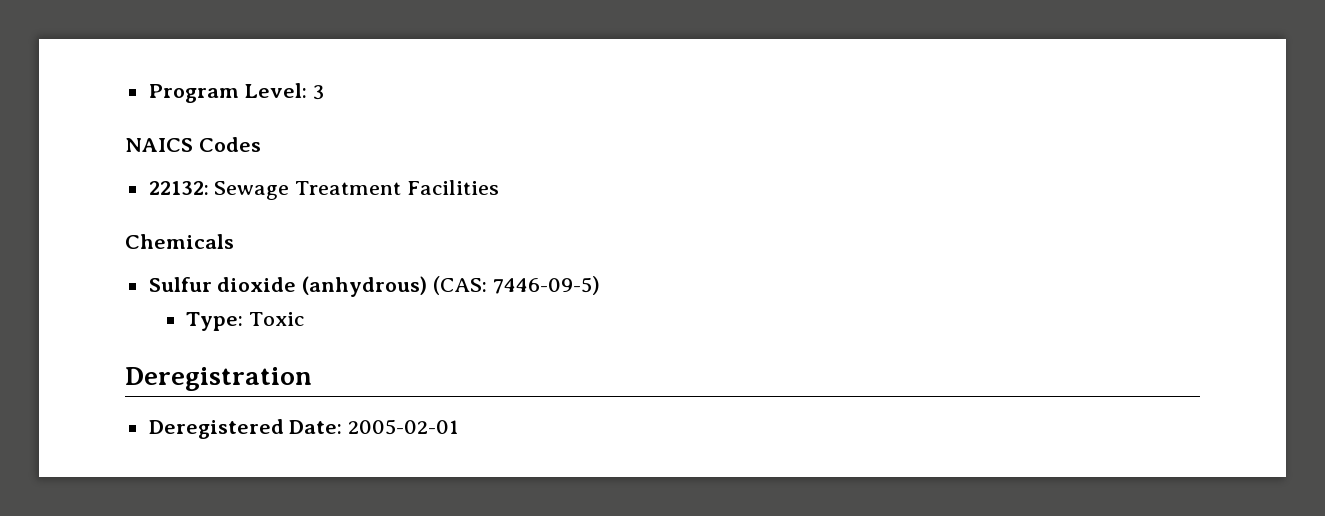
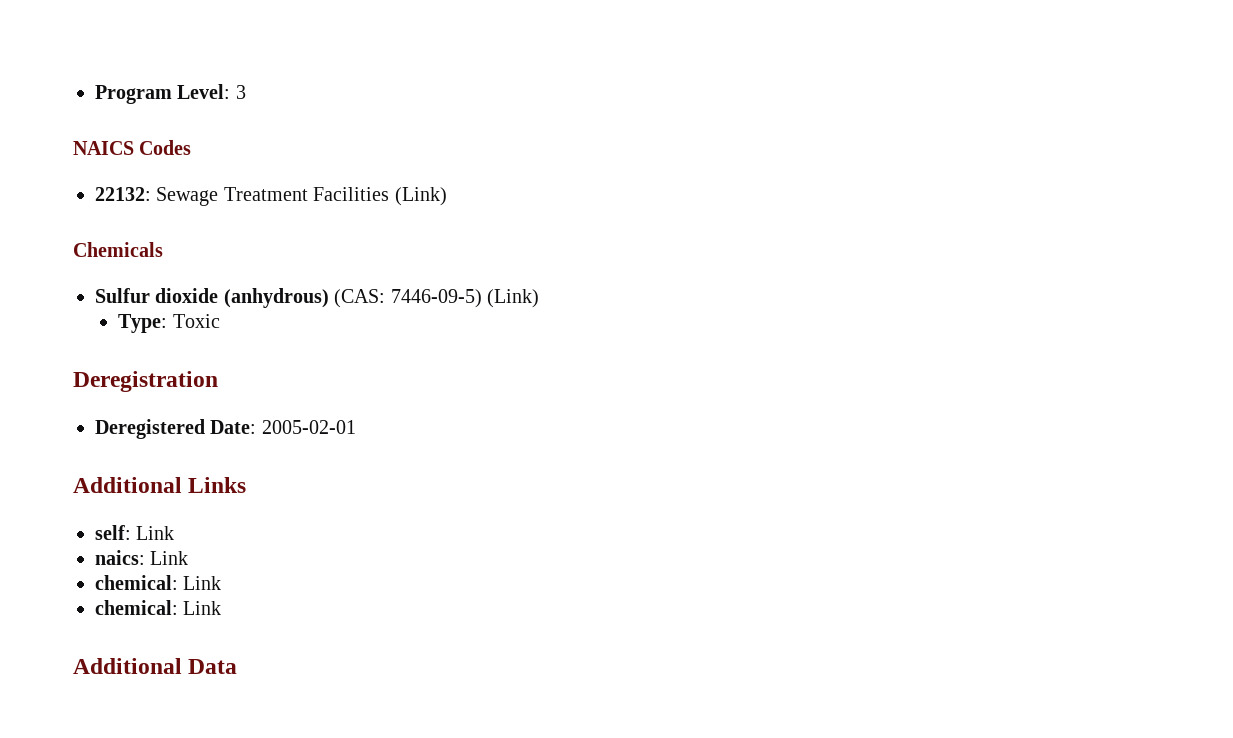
- 22132: Sewage Treatment Facilities
+ 22132: Sewage Treatment Facilities (Link)
- Sulfur dioxide (anhydrous) (CAS: 7446-09-5)
+ Sulfur dioxide (anhydrous) (CAS: 7446-09-5) (Link)
+ Additional Links
+ self: Link
+ naics: Link
+ chemical: Link
+ chemical: Link
+ Additional Data

